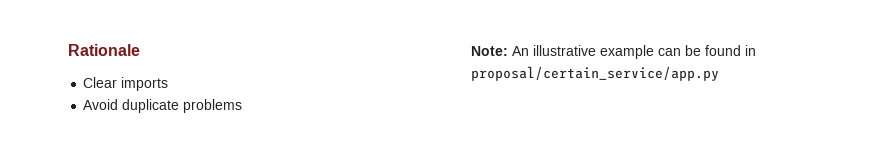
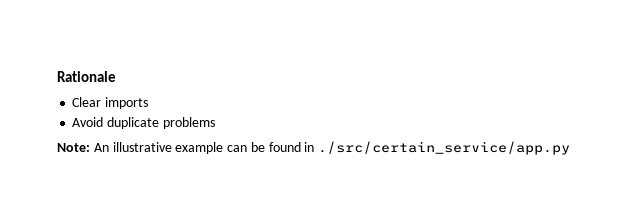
- Note: An illustrative example can be found in proposal/certain_service/app.py
+ Note: An illustrative example can be found in ./src/certain_service/app.py

